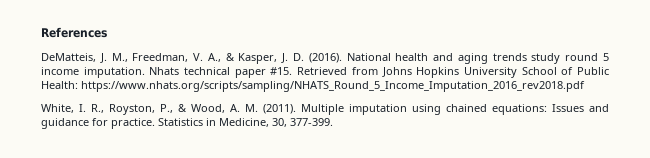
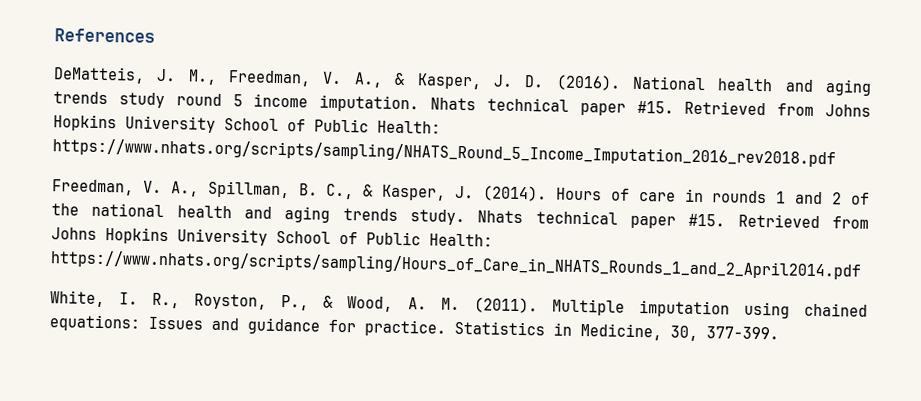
+ Freedman, V. A., Spillman, B. C., & Kasper, J. (2014). Hours of care in rounds 1 and 2 of the national health and aging trends study. Nhats technical paper #15. Retrieved from Johns Hopkins University School of Public Health: https://www.nhats.org/scripts/sampling/Hours_of_Care_in_NHATS_Rounds_1_and_2_April2014.pdf

